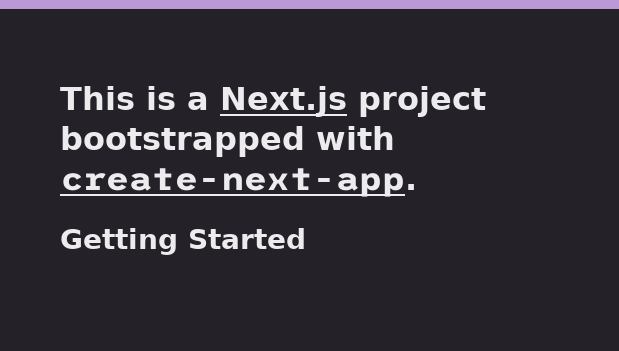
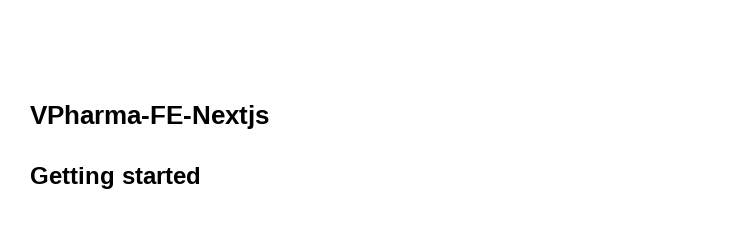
- This is a Next.js project bootstrapped with create-next-app.
+ VPharma-FE-Nextjs
- Getting Started
+ Getting started

